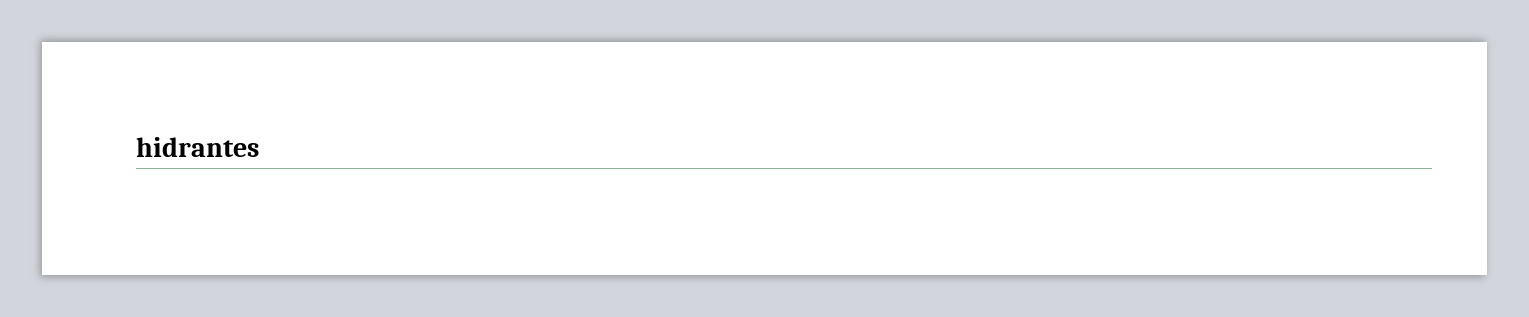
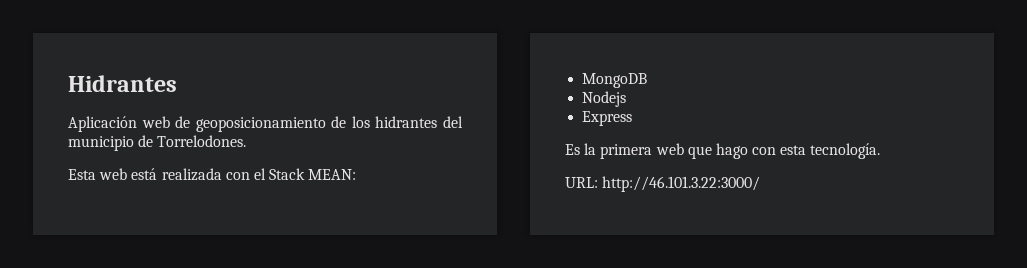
- hidrantes
+ Hidrantes
+ Aplicación web de geoposicionamiento de los hidrantes del municipio de Torrelodones.
+ Esta web está realizada con el Stack MEAN:
+ MongoDB
+ Nodejs
+ Express
+ Es la primera web que hago con esta tecnología.
+ URL: http://46.101.3.22:3000/

